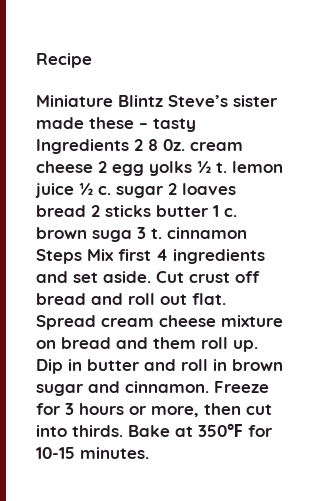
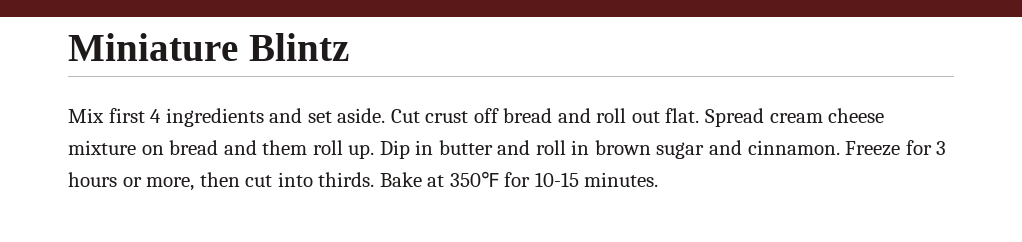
- Recipe
- Miniature Blintz Steve’s sister made these – tasty Ingredients 2 8 0z. cream cheese 2 egg yolks ½ t. lemon juice ½ c. sugar 2 loaves bread 2 sticks butter 1 c. brown suga 3 t. cinnamon Steps Mix first 4 ingredients and set aside.
+ Miniature Blintz
+ Mix first 4 ingredients and set aside.

